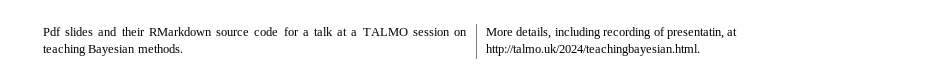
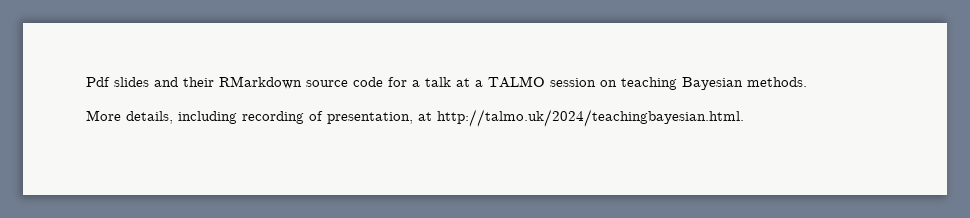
- More details, including recording of presentatin, at http://talmo.uk/2024/teachingbayesian.html.
+ More details, including recording of presentation, at http://talmo.uk/2024/teachingbayesian.html.

